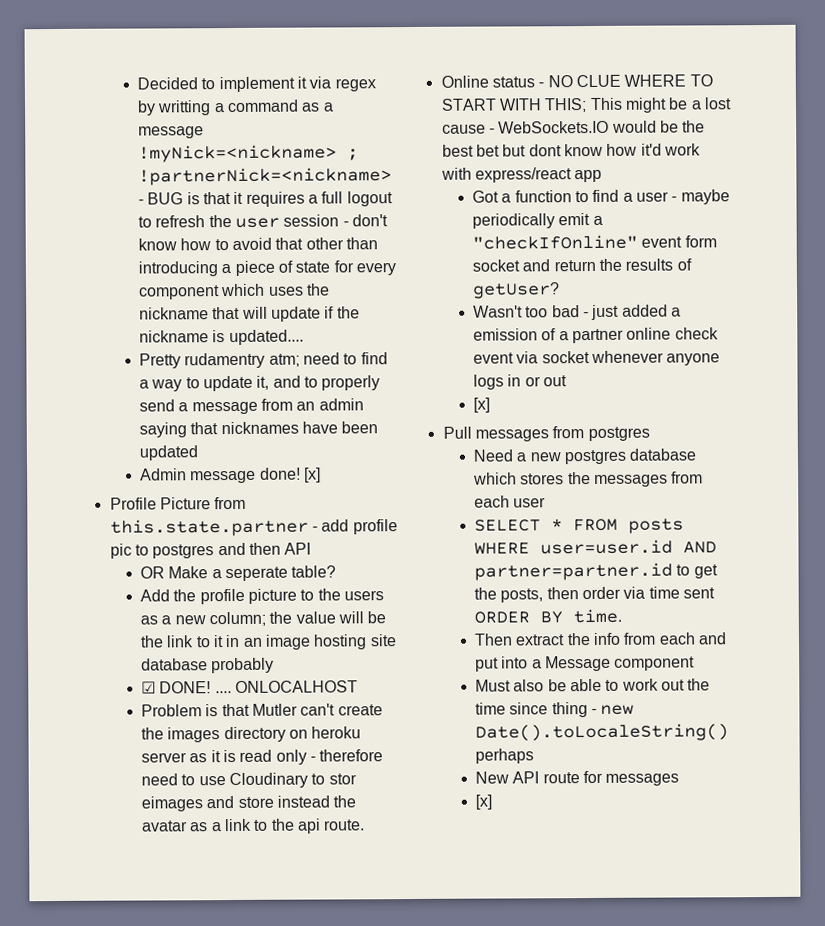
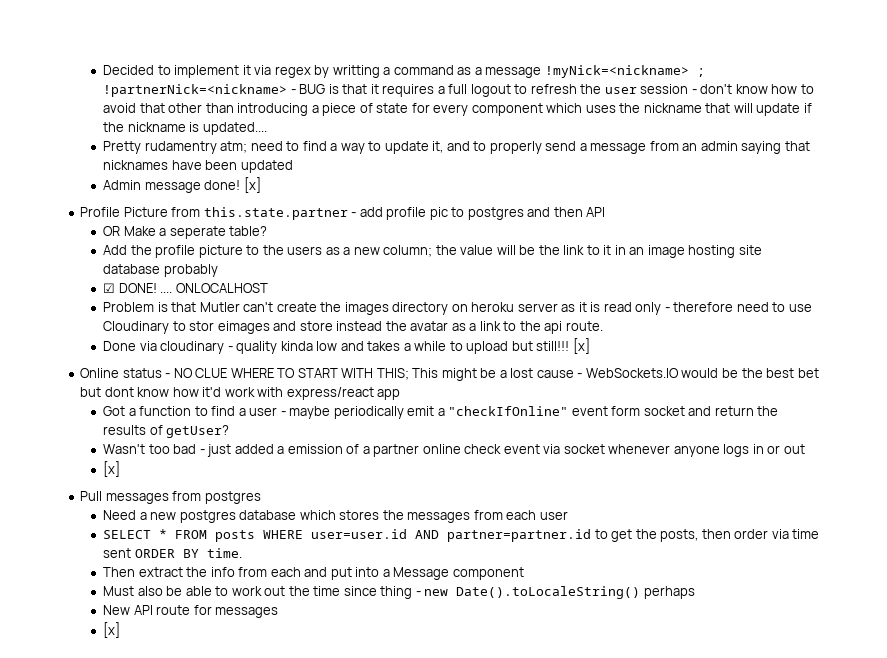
+ Done via cloudinary - quality kinda low and takes a while to upload but still!!! [x]

